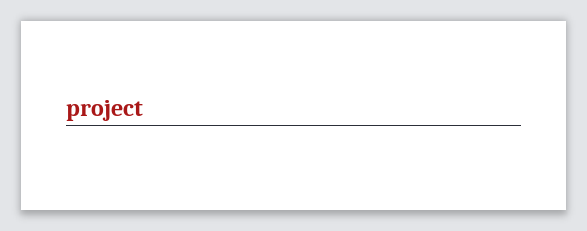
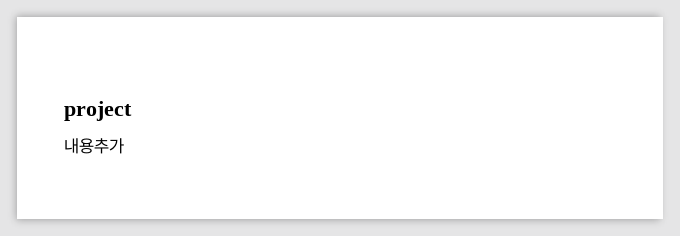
+ 내용추가

